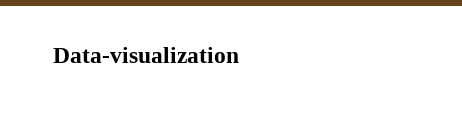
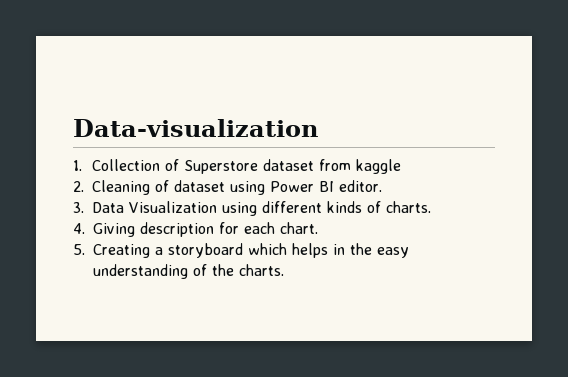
+ 1. Collection of Superstore dataset from kaggle
+ 2. Cleaning of dataset using Power BI editor.
+ 3. Data Visualization using different kinds of charts.
+ 4. Giving description for each chart.
+ 5. Creating a storyboard which helps in the easy understanding of the charts.

